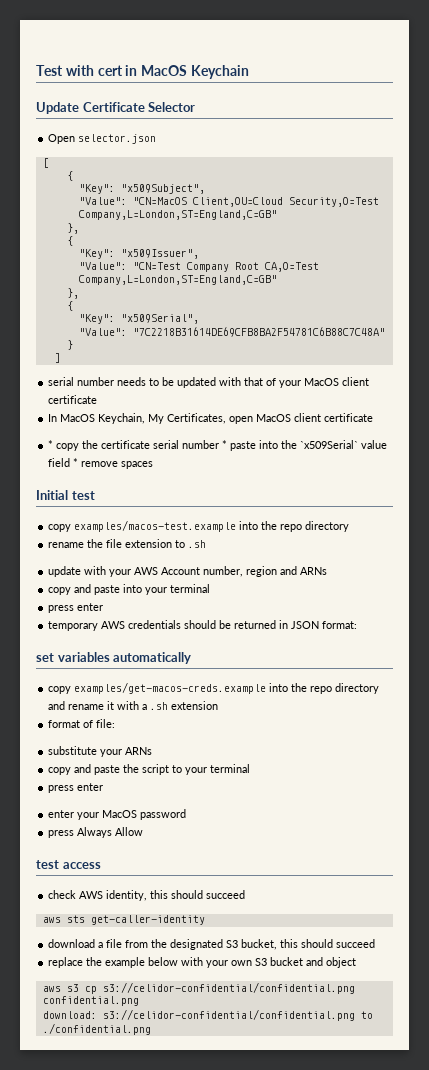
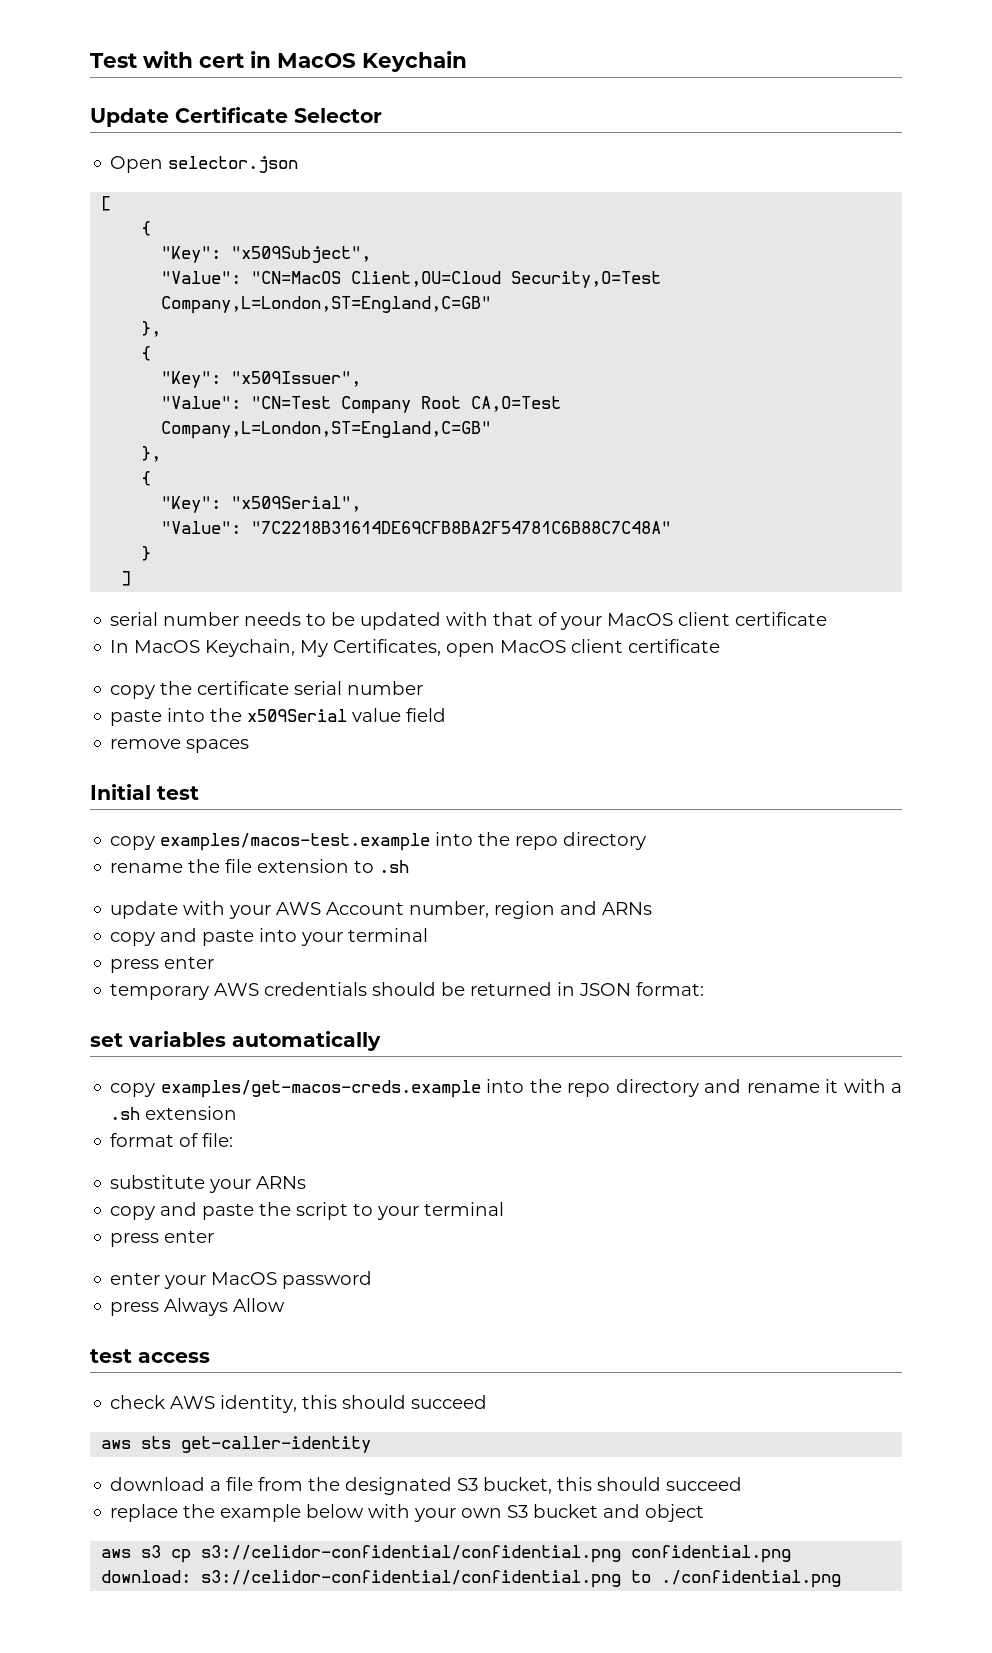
- * copy the certificate serial number * paste into the `x509Serial` value field * remove spaces
+ copy the certificate serial number
+ paste into the x509Serial value field
+ remove spaces

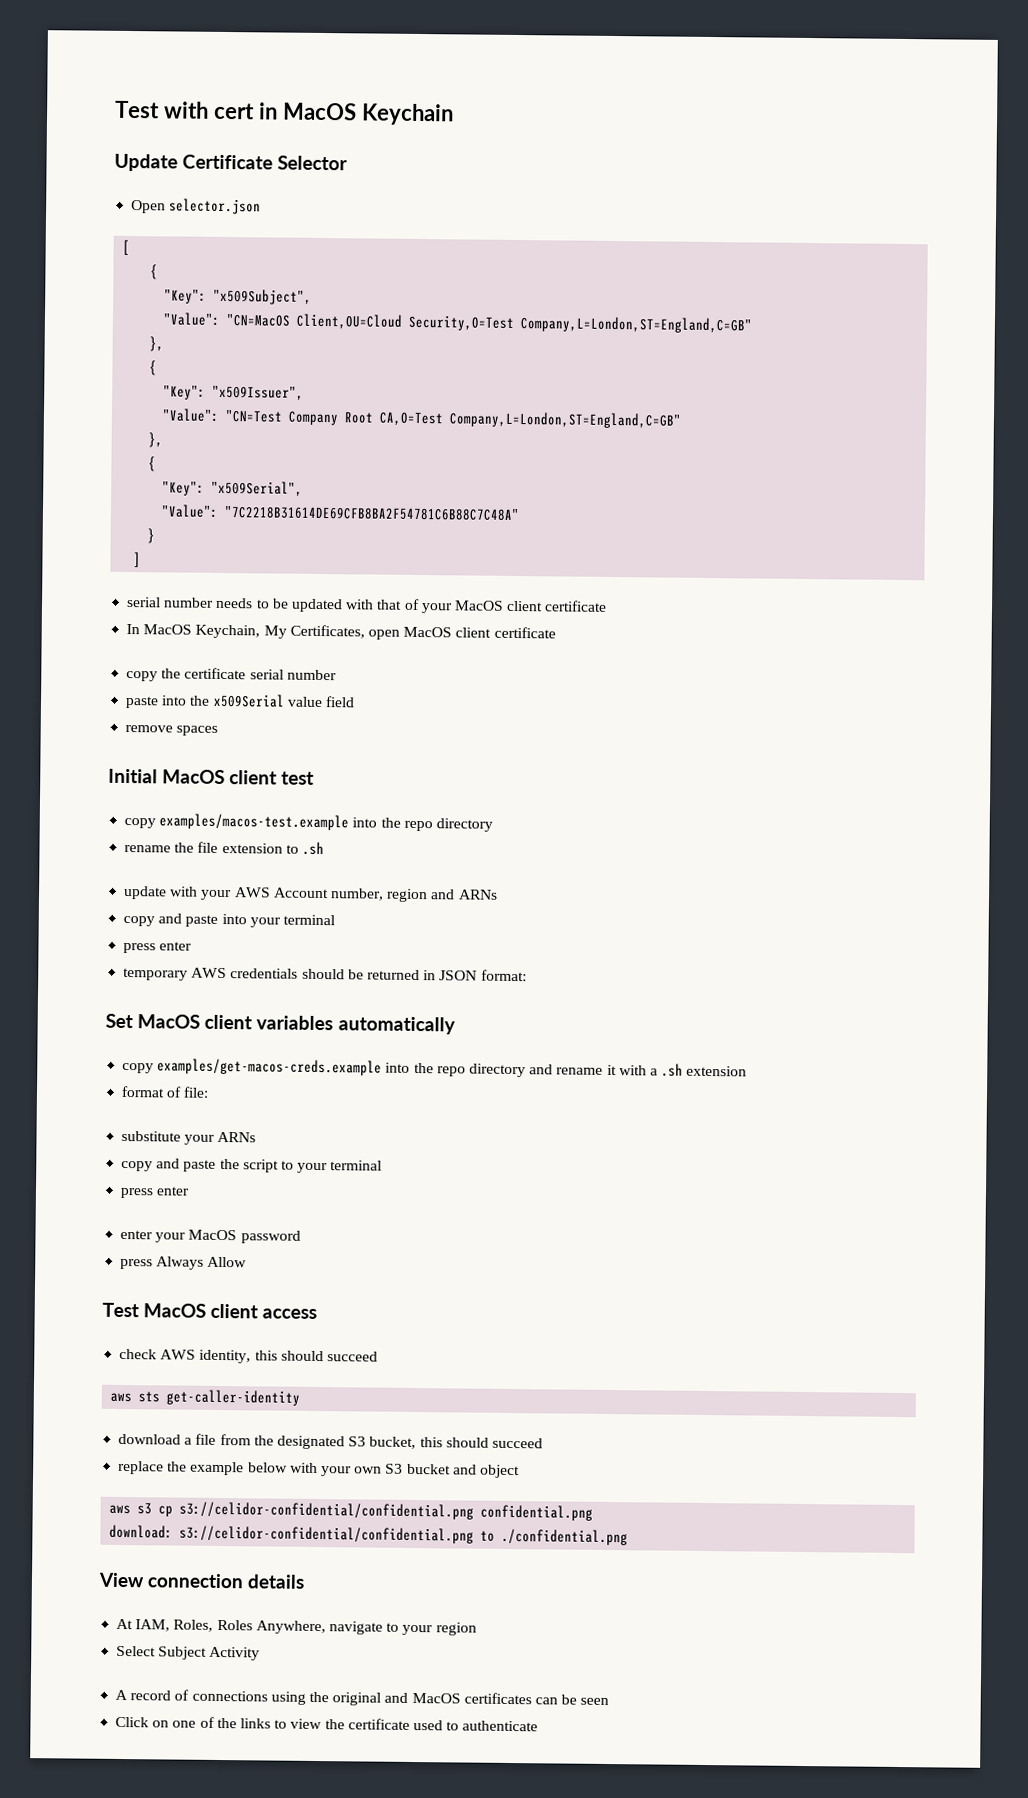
- Initial test
+ Initial MacOS client test
- set variables automatically
+ Set MacOS client variables automatically
- test access
+ Test MacOS client access
+ View connection details
+ At IAM, Roles, Roles Anywhere, navigate to your region
+ Select Subject Activity
+ A record of connections using the original and MacOS certificates can be seen
+ Click on one of the links to view the certificate used to authenticate

